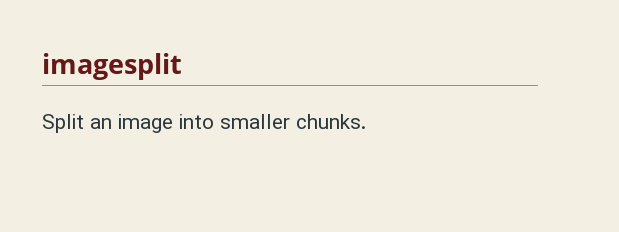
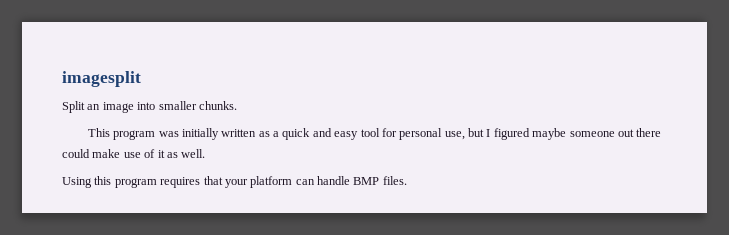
+ This program was initially written as a quick and easy tool for personal use, but I figured maybe someone out there could make use of it as well.
+ Using this program requires that your platform can handle BMP files.

